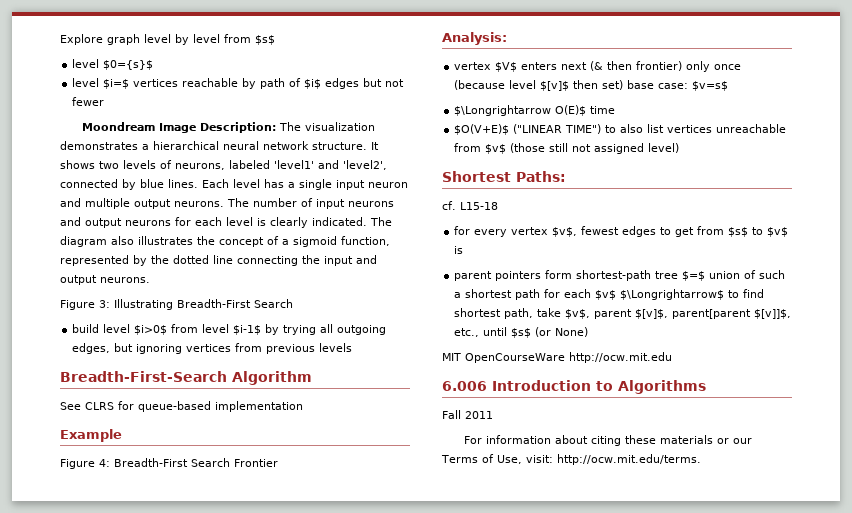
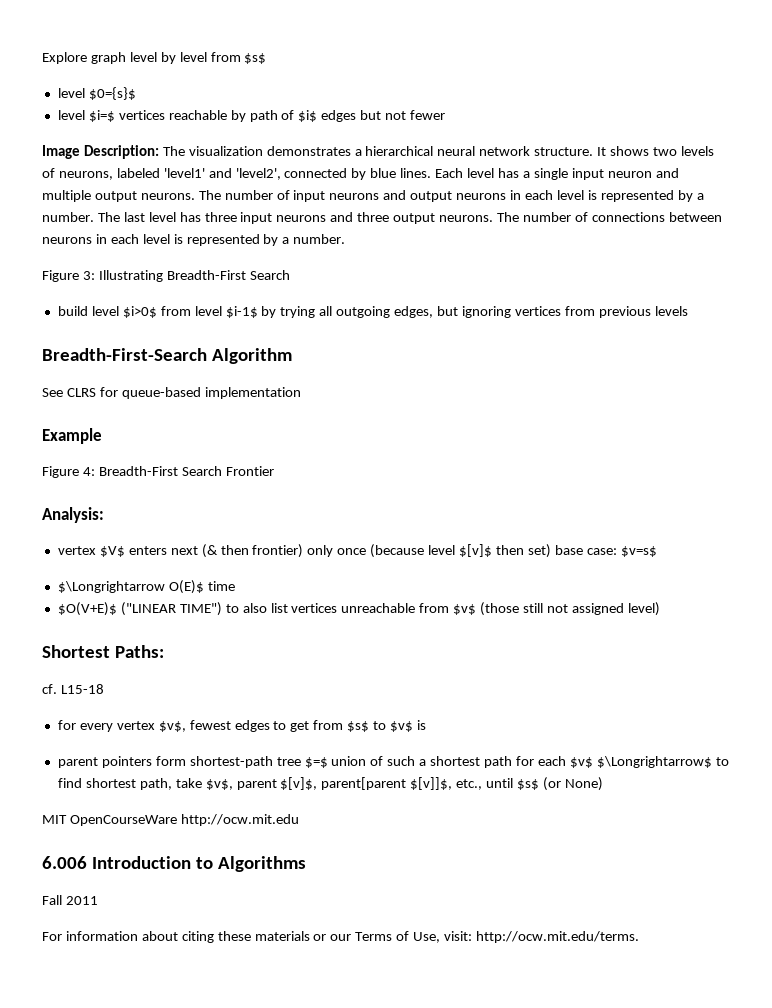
- Moondream Image Description: The visualization demonstrates a hierarchical neural network structure.
+ Image Description: The visualization demonstrates a hierarchical neural network structure.
- The number of input neurons and output neurons for each level is clearly indicated. The diagram also illustrates the concept of a sigmoid function, represented by the dotted line connecting the input and output neurons.
+ The number of input neurons and output neurons in each level is represented by a number. The last level has three input neurons and three output neurons. The number of connections between neurons in each level is represented by a number.

